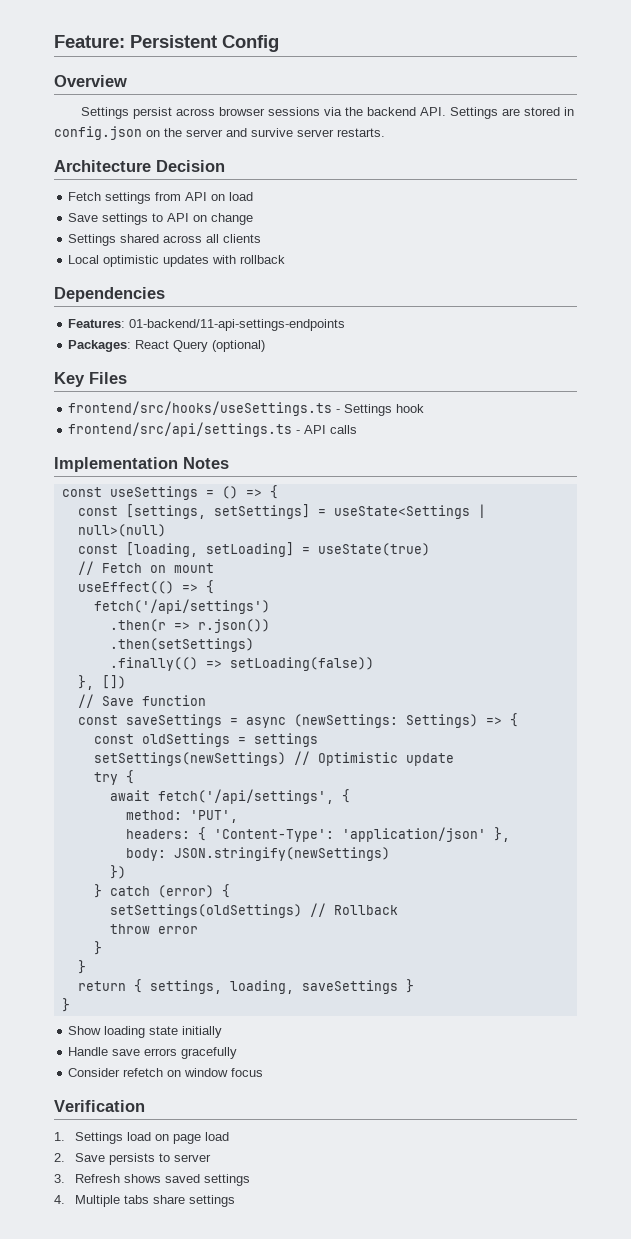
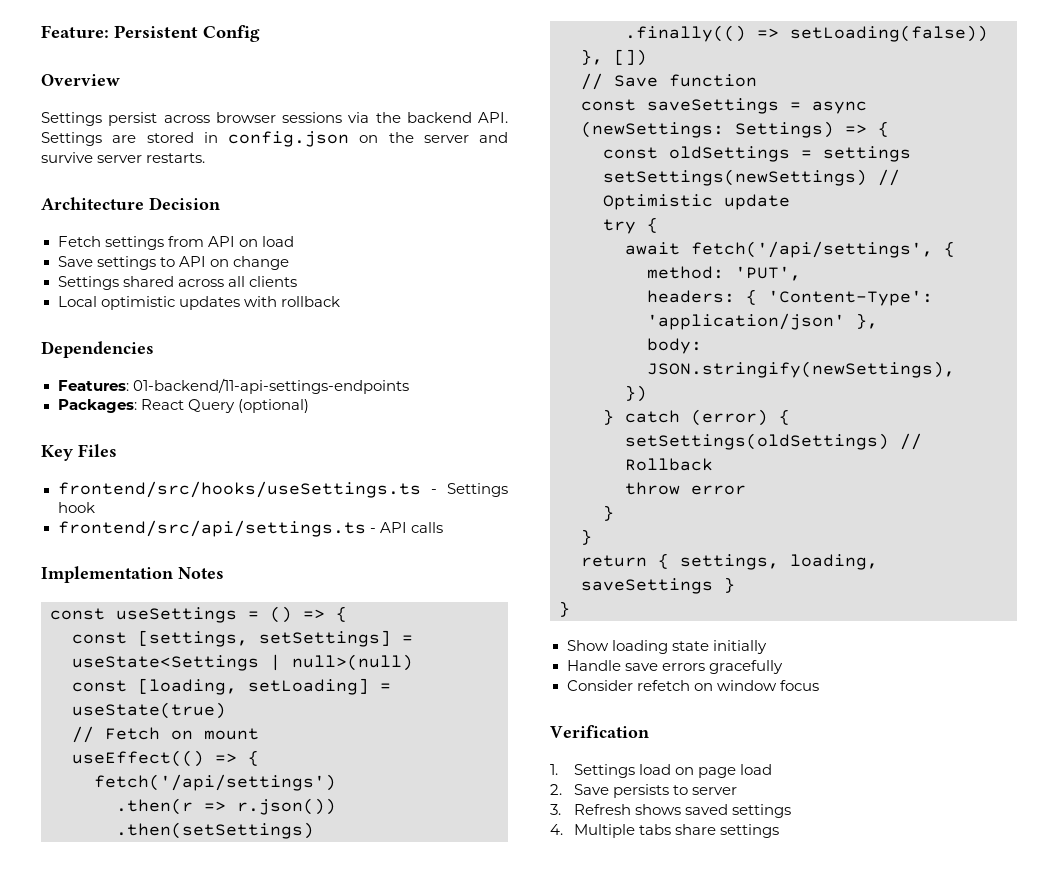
- body: JSON.stringify(newSettings)
+ body: JSON.stringify(newSettings),

